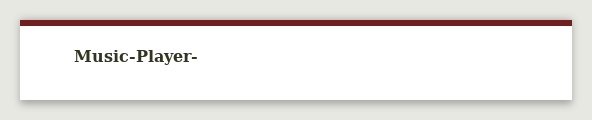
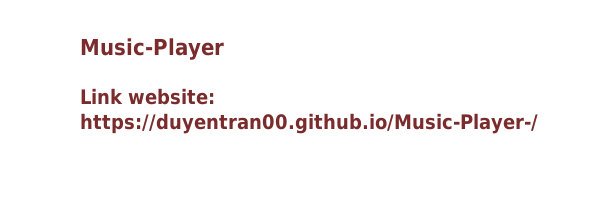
- Music-Player-
+ Music-Player
+ Link website: https://duyentran00.github.io/Music-Player-/

